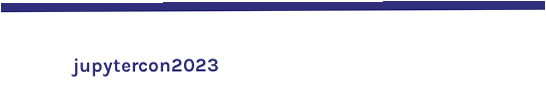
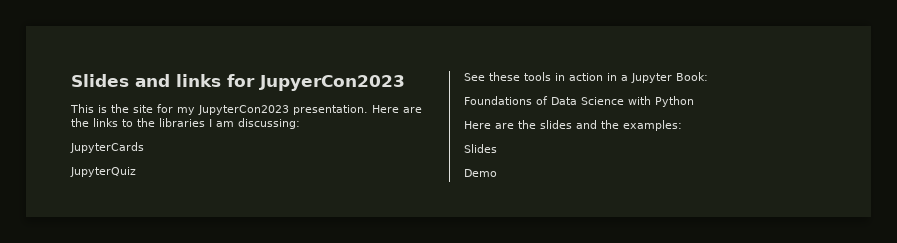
- jupytercon2023
+ Slides and links for JupyerCon2023
+ This is the site for my JupyterCon2023 presentation. Here are the links to the libraries I am discussing:
+ JupyterCards
+ JupyterQuiz
+ See these tools in action in a Jupyter Book:
+ Foundations of Data Science with Python
+ Here are the slides and the examples:
+ Slides
+ Demo

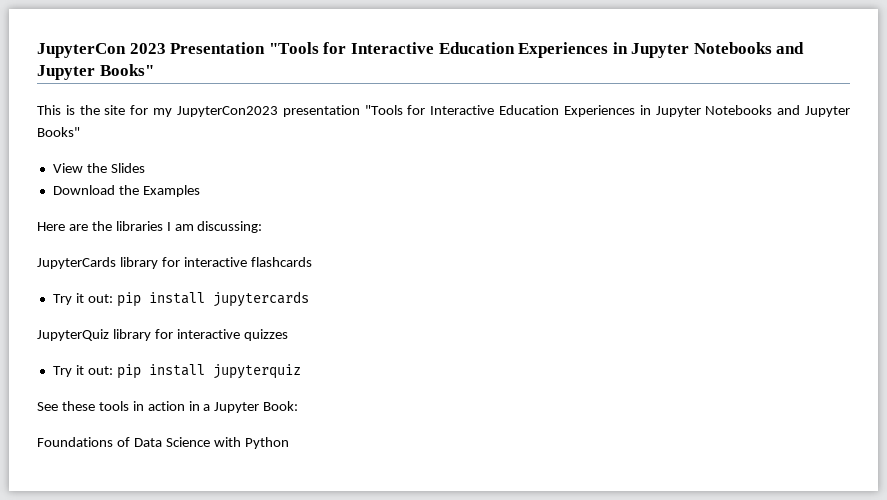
- Slides and links for JupyerCon2023
+ JupyterCon 2023 Presentation "Tools for Interactive Education Experiences in Jupyter Notebooks and Jupyter Books"
- This is the site for my JupyterCon2023 presentation. Here are the links to the libraries I am discussing:
+ This is the site for my JupyterCon2023 presentation "Tools for Interactive Education Experiences in Jupyter Notebooks and Jupyter Books"
+ View the Slides
+ Download the Examples
+ Here are the libraries I am discussing:
- JupyterCards
- JupyterQuiz
+ JupyterCards library for interactive flashcards
+ Try it out: pip install jupytercards
+ JupyterQuiz library for interactive quizzes
+ Try it out: pip install jupyterquiz
- Here are the slides and the examples:
- Slides
- Demo

